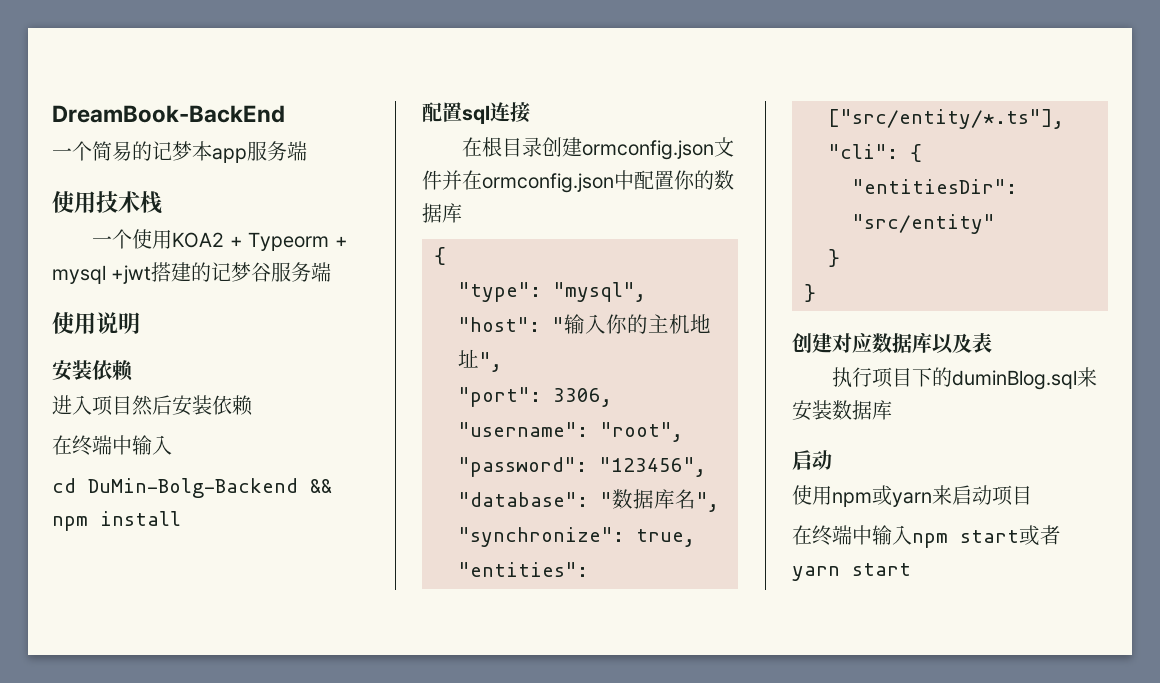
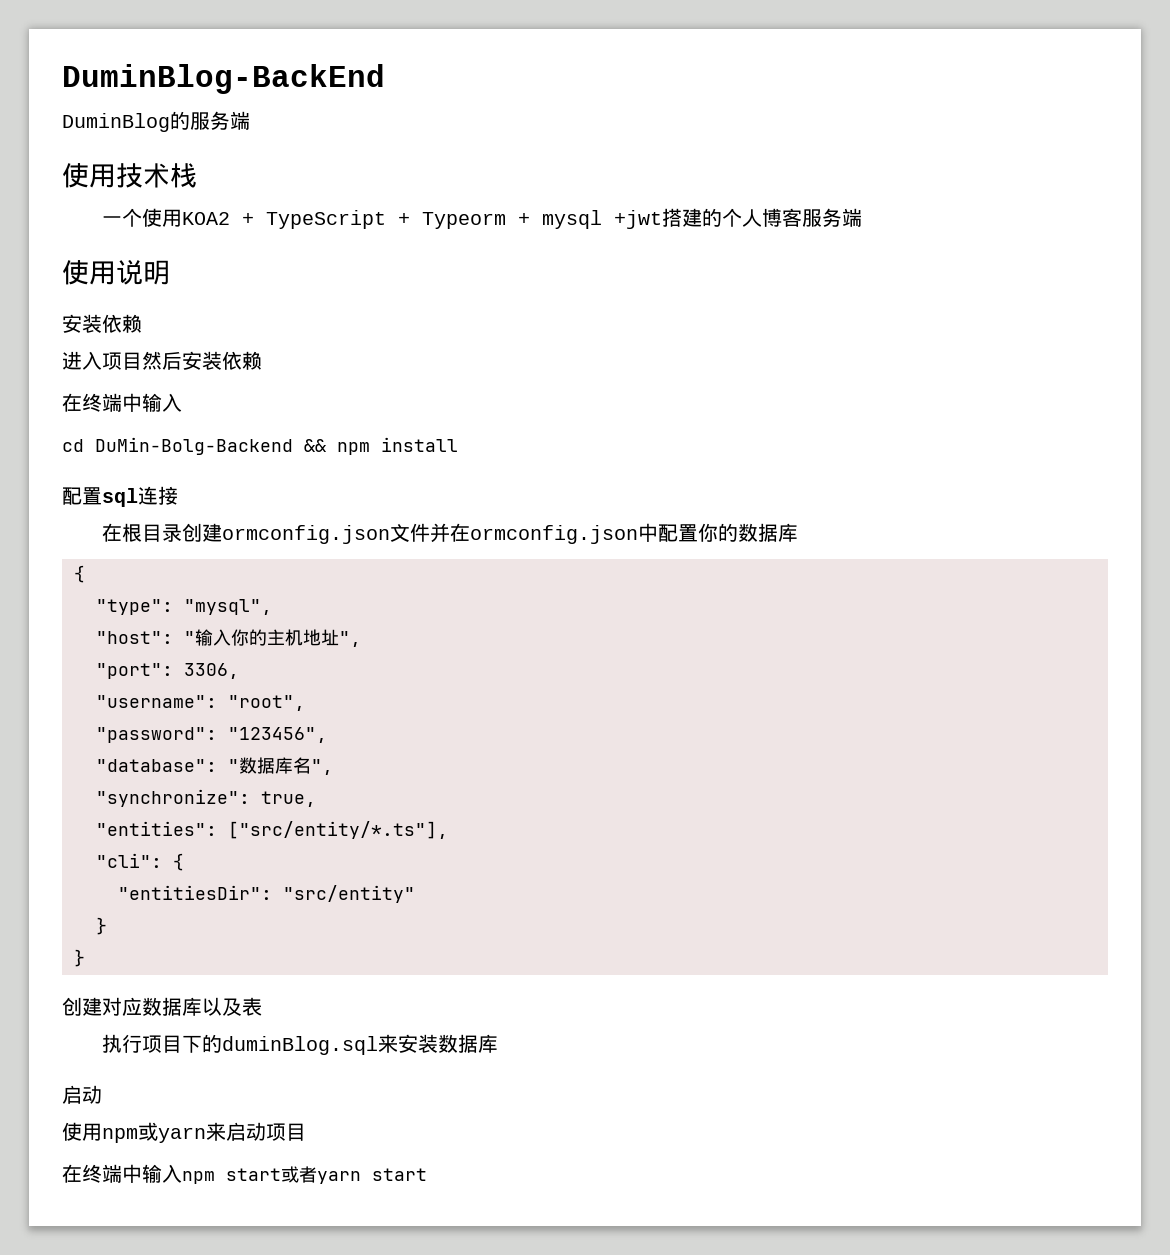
- DreamBook-BackEnd
- 一个简易的记梦本app服务端
+ DuminBlog-BackEnd
+ DuminBlog的服务端
- 一个使用KOA2 + Typeorm + mysql +jwt搭建的记梦谷服务端
+ 一个使用KOA2 + TypeScript + Typeorm + mysql +jwt搭建的个人博客服务端

